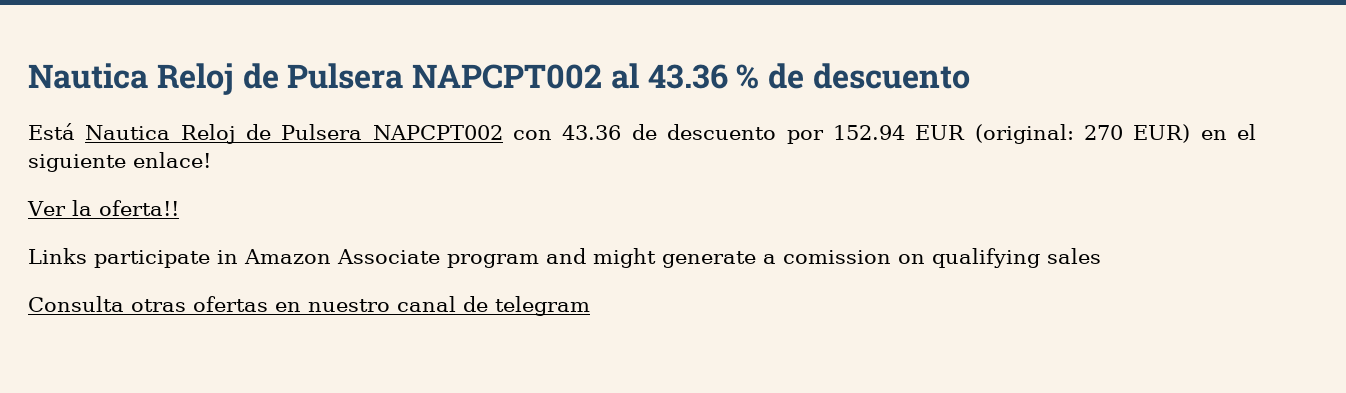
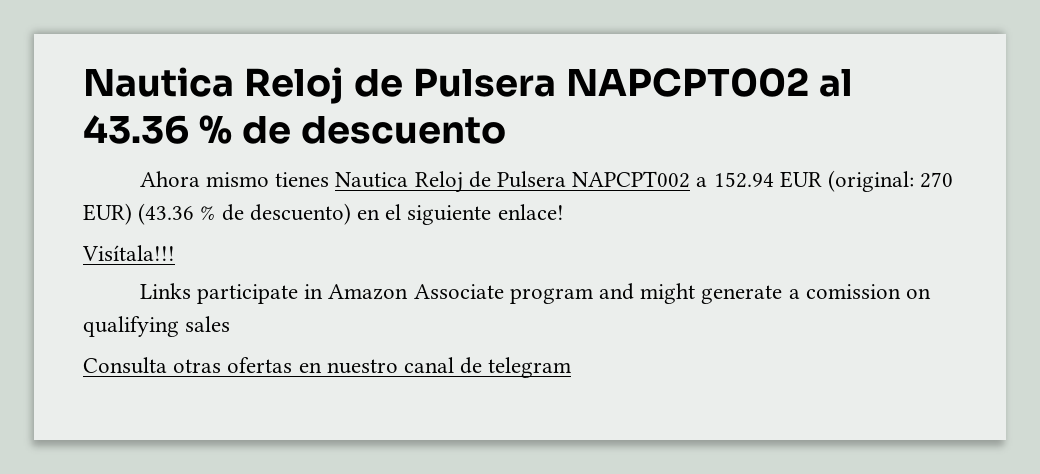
- Está Nautica Reloj de Pulsera NAPCPT002 con 43.36 de descuento por 152.94 EUR (original: 270 EUR) en el siguiente enlace!
+ Ahora mismo tienes Nautica Reloj de Pulsera NAPCPT002 a 152.94 EUR (original: 270 EUR) (43.36 % de descuento) en el siguiente enlace!
- Ver la oferta!!
+ Visítala!!!

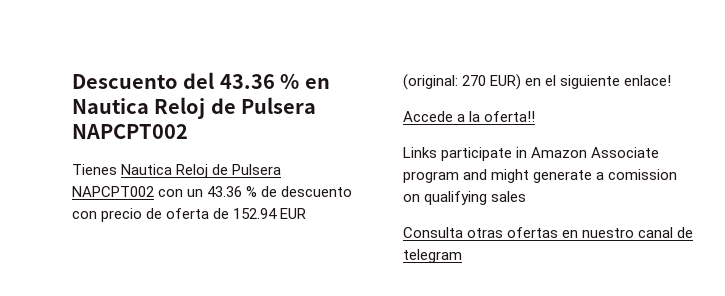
- Nautica Reloj de Pulsera NAPCPT002 al 43.36 % de descuento
- Ahora mismo tienes Nautica Reloj de Pulsera NAPCPT002 a 152.94 EUR (original: 270 EUR) (43.36 % de descuento) en el siguiente enlace!
+ Descuento del 43.36 % en Nautica Reloj de Pulsera NAPCPT002
+ Tienes Nautica Reloj de Pulsera NAPCPT002 con un 43.36 % de descuento con precio de oferta de 152.94 EUR (original: 270 EUR) en el siguiente enlace!
- Visítala!!!
+ Accede a la oferta!!

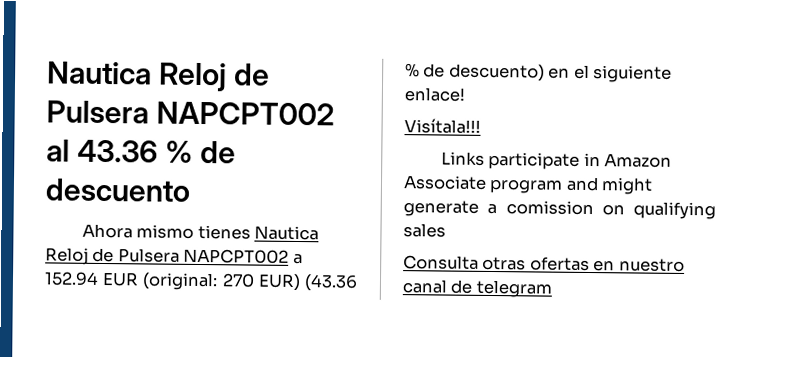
- Descuento del 43.36 % en Nautica Reloj de Pulsera NAPCPT002
- Tienes Nautica Reloj de Pulsera NAPCPT002 con un 43.36 % de descuento con precio de oferta de 152.94 EUR (original: 270 EUR) en el siguiente enlace!
+ Nautica Reloj de Pulsera NAPCPT002 al 43.36 % de descuento
+ Ahora mismo tienes Nautica Reloj de Pulsera NAPCPT002 a 152.94 EUR (original: 270 EUR) (43.36 % de descuento) en el siguiente enlace!
- Accede a la oferta!!
+ Visítala!!!

